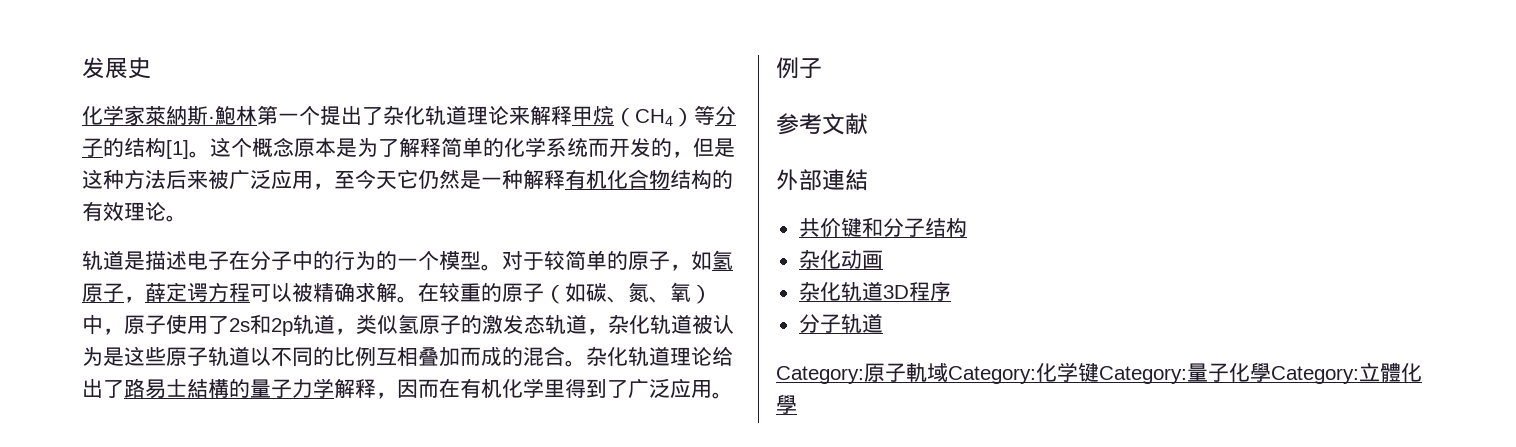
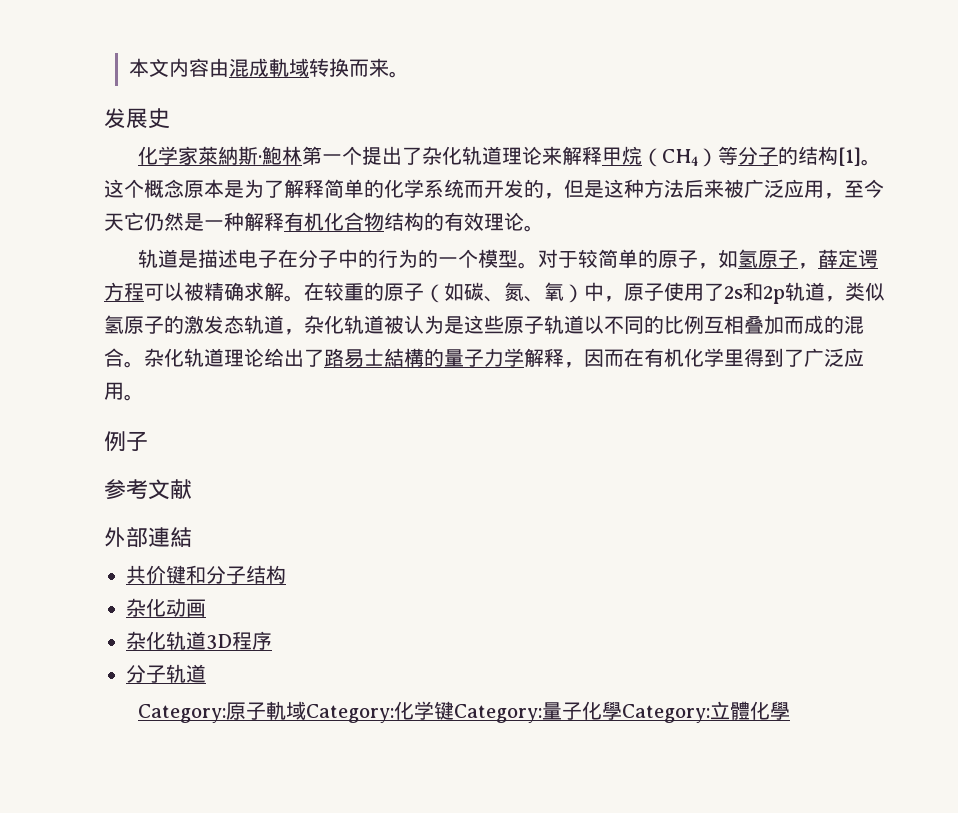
+ 本文内容由混成軌域转换而来。

